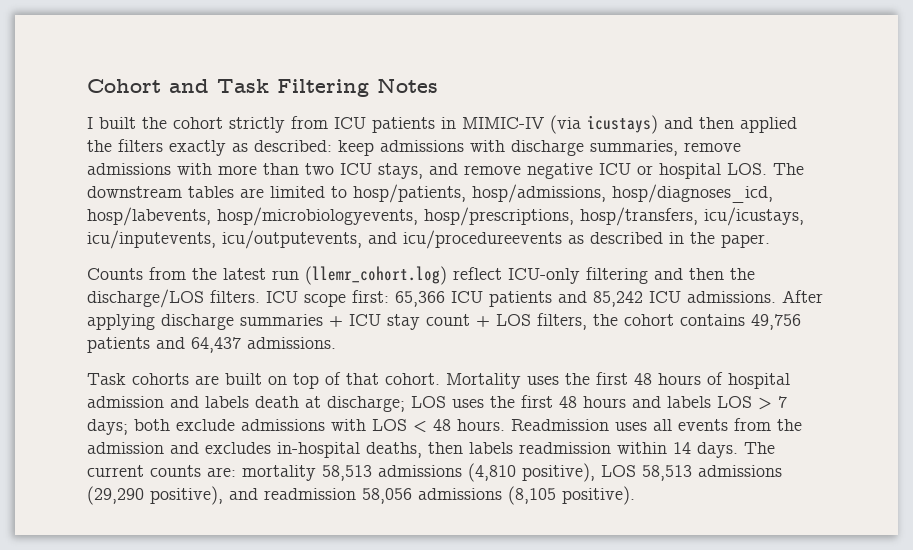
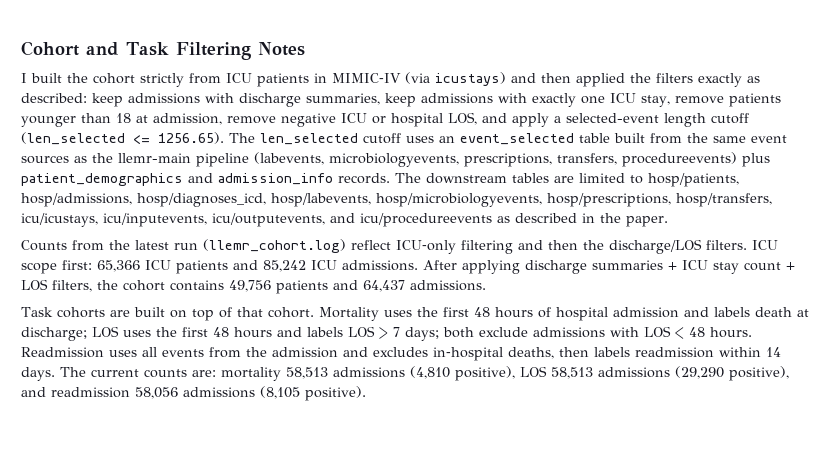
- I built the cohort strictly from ICU patients in MIMIC‑IV (via icustays) and then applied the filters exactly as described: keep admissions with discharge summaries, remove admissions with more than two ICU stays, and remove negative ICU or hospital LOS. The downstream tables are limited to hosp/patients, hosp/admissions, hosp/diagnoses_icd, hosp/labevents, hosp/microbiologyevents, hosp/prescriptions, hosp/transfers, icu/icustays, icu/inputevents, icu/outputevents, and icu/procedureevents as described in the paper.
+ I built the cohort strictly from ICU patients in MIMIC‑IV (via icustays) and then applied the filters exactly as described: keep admissions with discharge summaries, keep admissions with exactly one ICU stay, remove patients younger than 18 at admission, remove negative ICU or hospital LOS, and apply a selected-event length cutoff (len_selected <= 1256.65). The len_selected cutoff uses an event_selected table built from the same event sources as the llemr-main pipeline (labevents, microbiologyevents, prescriptions, transfers, procedureevents) plus patient_demographics and admission_info records. The downstream tables are limited to hosp/patients, hosp/admissions, hosp/diagnoses_icd, hosp/labevents, hosp/microbiologyevents, hosp/prescriptions, hosp/transfers, icu/icustays, icu/inputevents, icu/outputevents, and icu/procedureevents as described in the paper.

